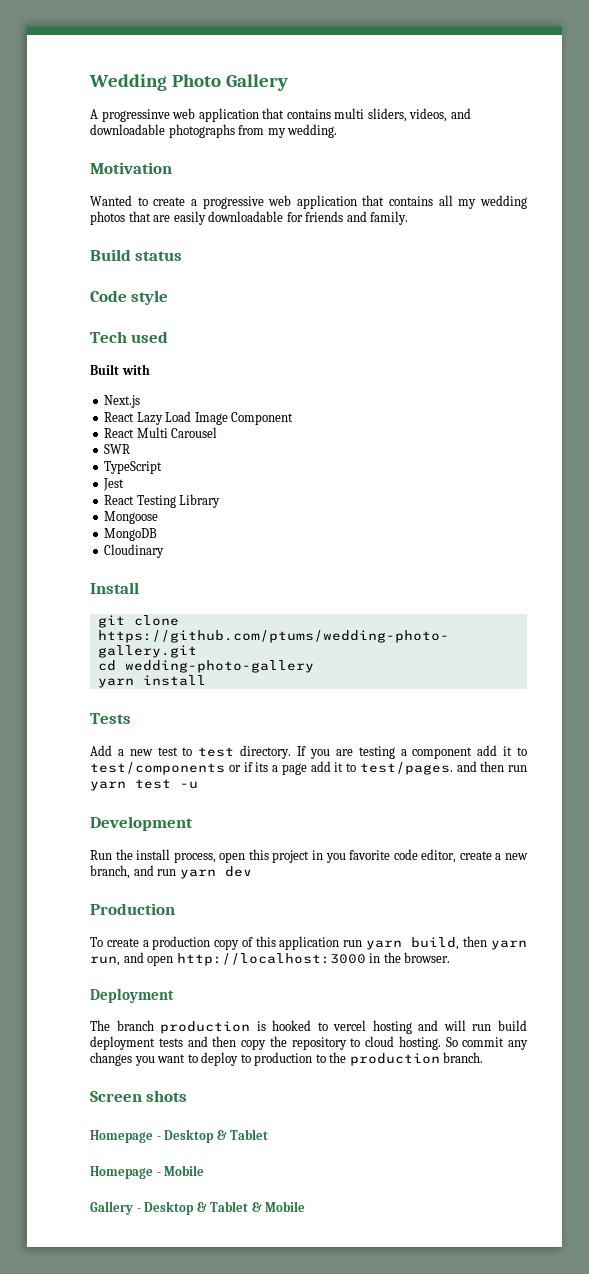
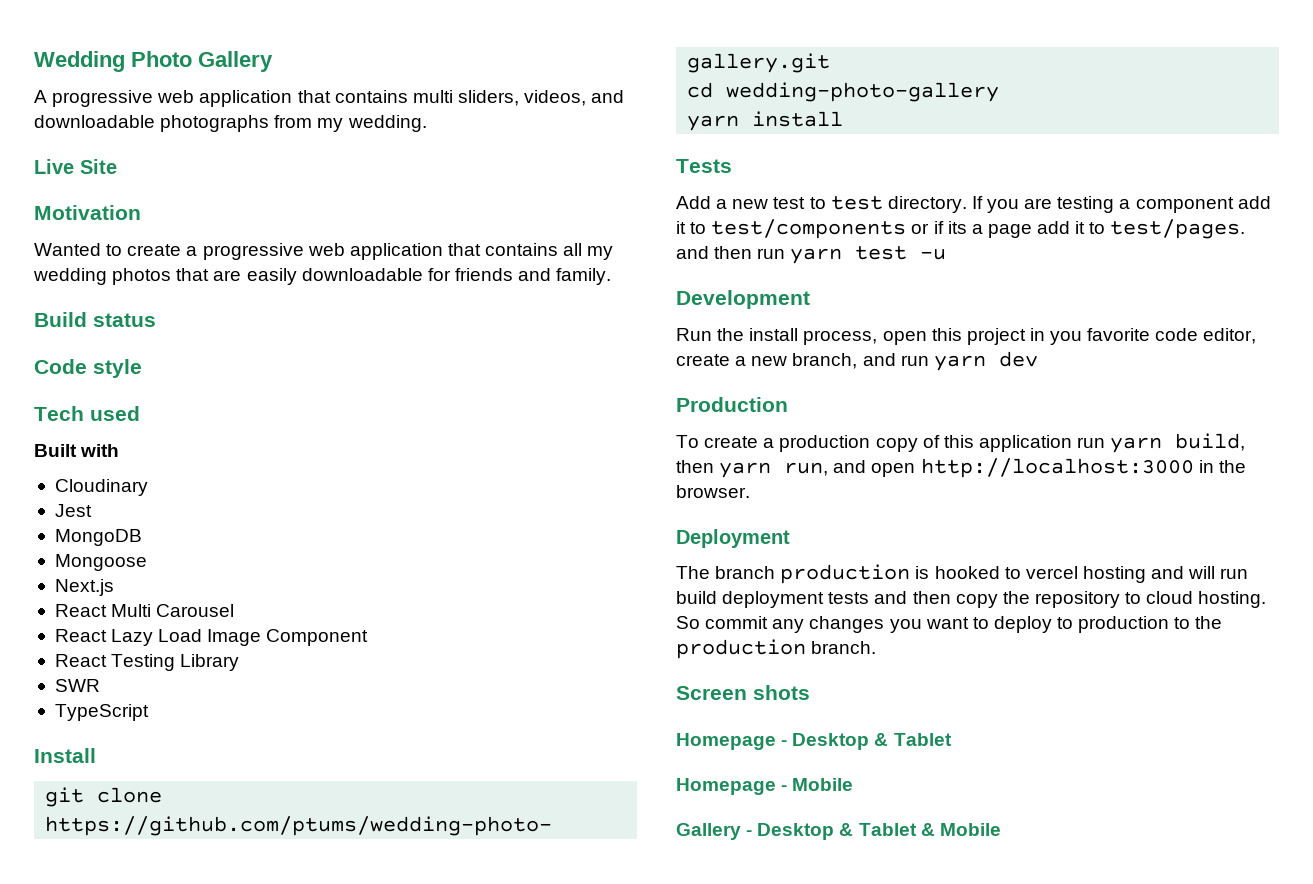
- A progressinve web application that contains multi sliders, videos, and downloadable photographs from my wedding.
+ A progressive web application that contains multi sliders, videos, and downloadable photographs from my wedding.
+ Live Site
+ Cloudinary
+ Jest
+ MongoDB
+ Mongoose
  Next.js
+ React Multi Carousel
- React Multi Carousel
+ React Testing Library
- Jest
- React Testing Library
- Mongoose
- MongoDB
- Cloudinary

